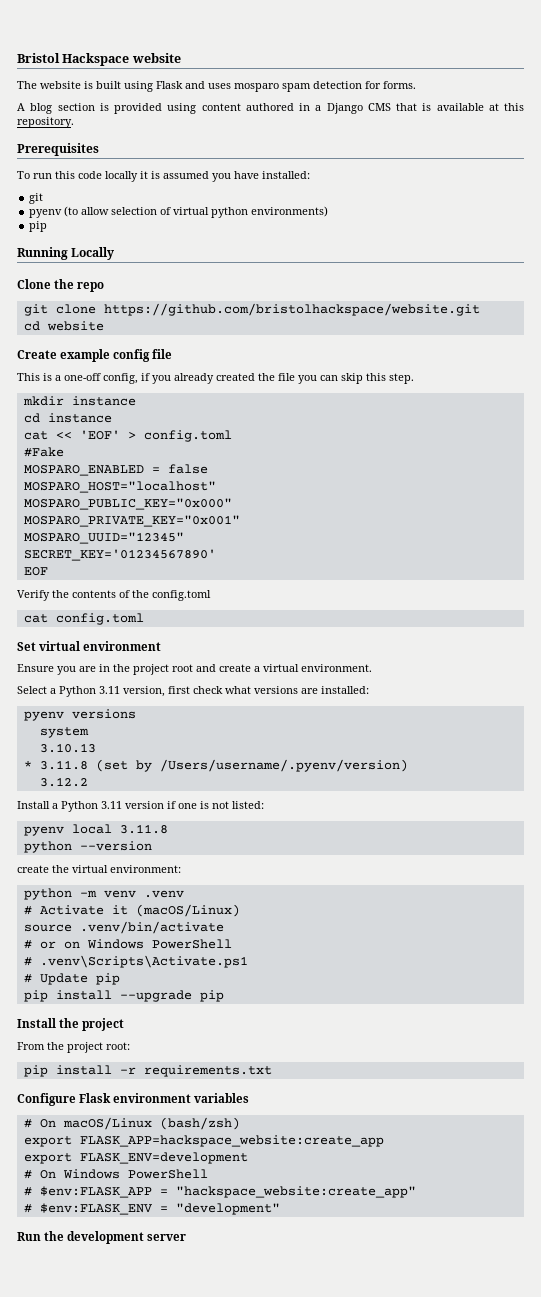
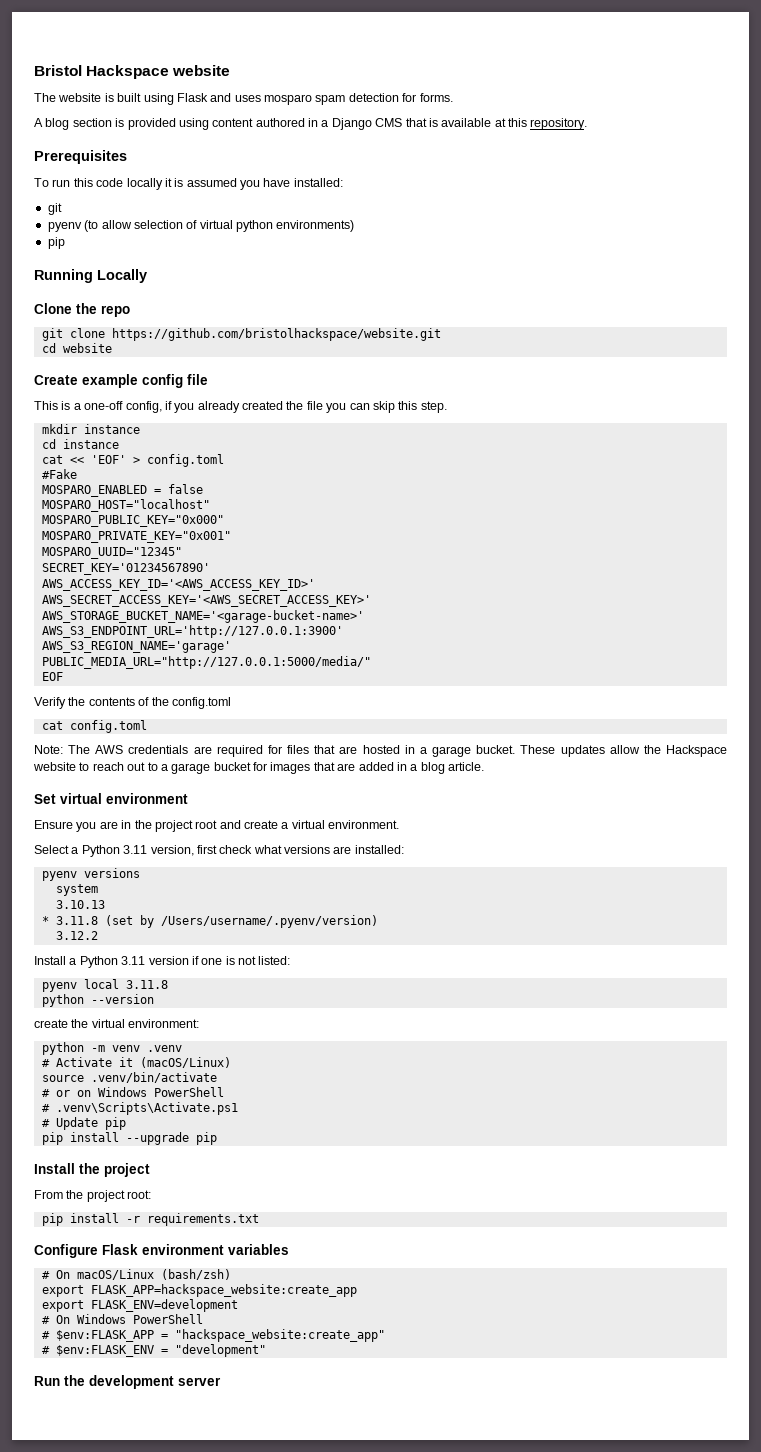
+ AWS_ACCESS_KEY_ID='<AWS_ACCESS_KEY_ID>'
+ AWS_SECRET_ACCESS_KEY='<AWS_SECRET_ACCESS_KEY>'
+ AWS_STORAGE_BUCKET_NAME='<garage-bucket-name>'
+ AWS_S3_ENDPOINT_URL='http://127.0.0.1:3900'
+ AWS_S3_REGION_NAME='garage'
+ PUBLIC_MEDIA_URL="http://127.0.0.1:5000/media/"
+ Note: The AWS credentials are required for files that are hosted in a garage bucket. These updates allow the Hackspace website to reach out to a garage bucket for images that are added in a blog article.

